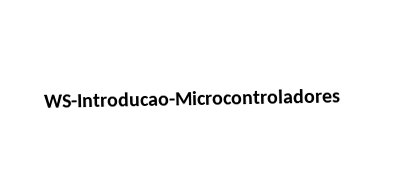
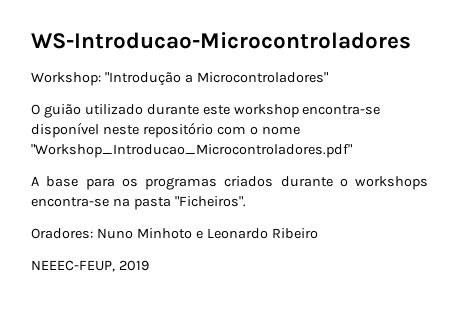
+ Workshop: "Introdução a Microcontroladores"
+ O guião utilizado durante este workshop encontra-se disponível neste repositório com o nome "Workshop_Introducao_Microcontroladores.pdf"
+ A base para os programas criados durante o workshops encontra-se na pasta "Ficheiros".
+ Oradores: Nuno Minhoto e Leonardo Ribeiro
+ NEEEC-FEUP, 2019

